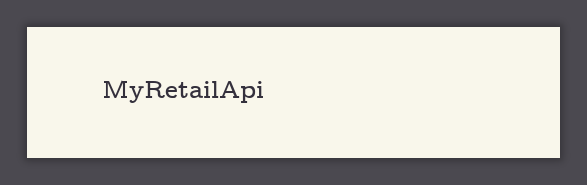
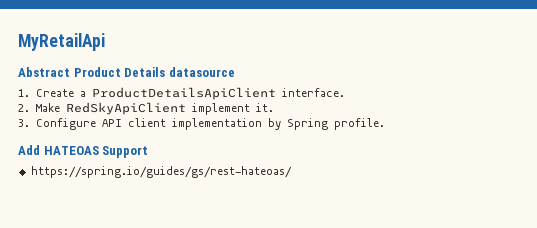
+ Abstract Product Details datasource
+ 1. Create a ProductDetailsApiClient interface.
+ 2. Make RedSkyApiClient implement it.
+ 3. Configure API client implementation by Spring profile.
+ Add HATEOAS Support
+ https://spring.io/guides/gs/rest-hateoas/

